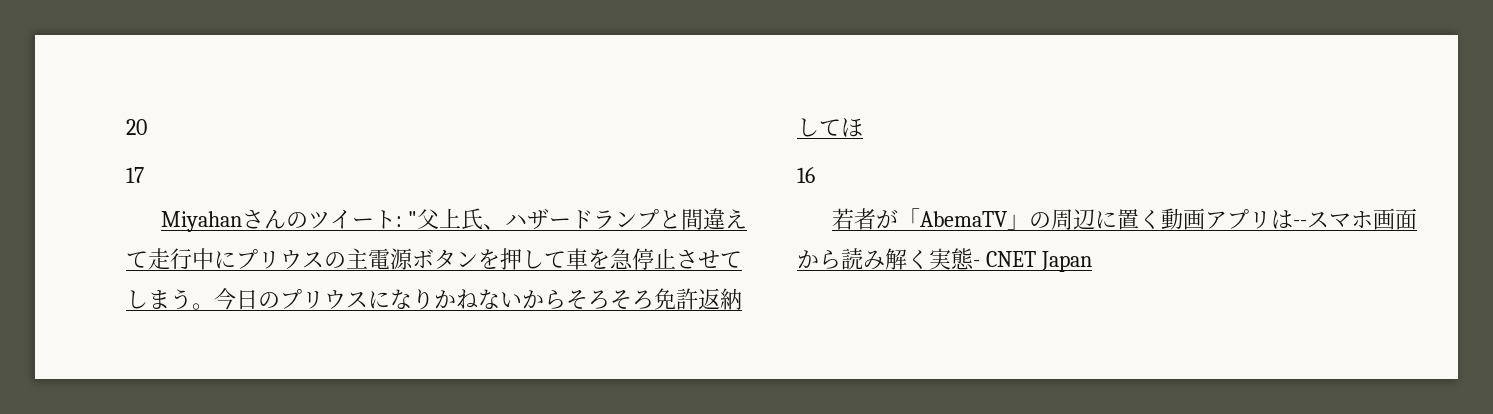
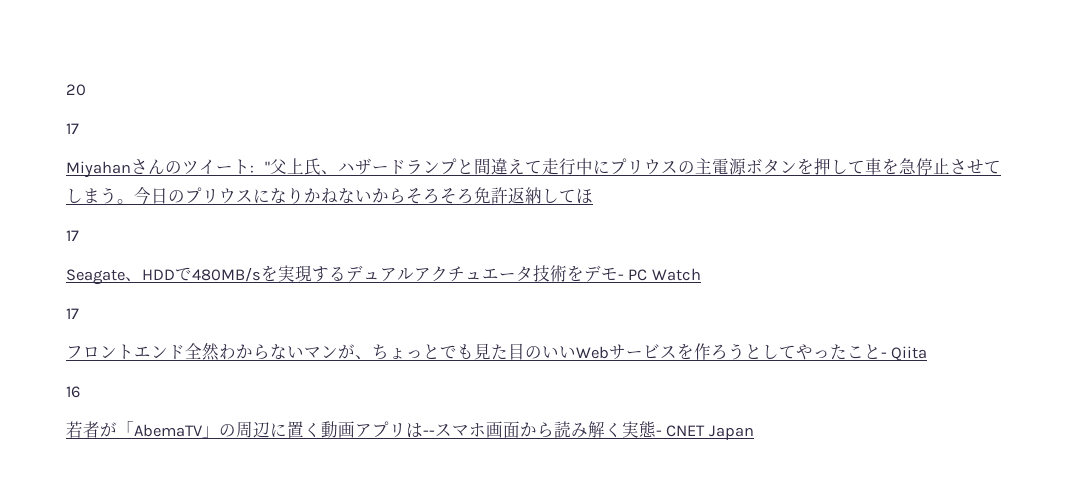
  今日のプリウスになりかねないからそろそろ免許返納してほ
+ 17
+ Seagate、HDDで480MB/sを実現するデュアルアクチュエータ技術をデモ- PC Watch
+ 17
+ フロントエンド全然わからないマンが、ちょっとでも見た目のいいWebサービスを作ろうとしてやったこと- Qiita

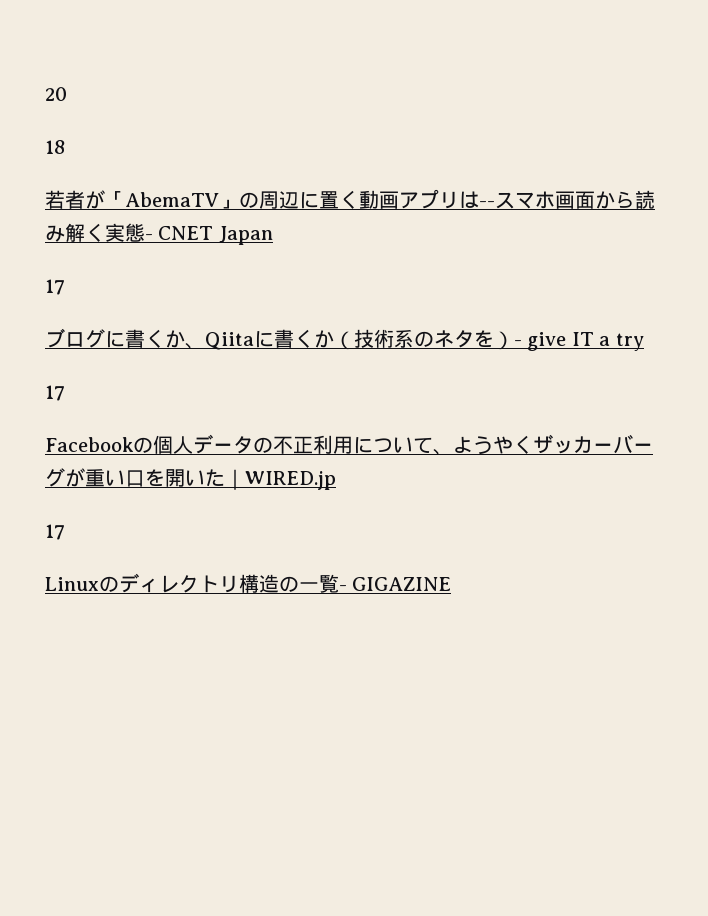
  20
- 17
- Miyahanさんのツイート: "父上氏、ハザードランプと間違えて走行中にプリウスの主電源ボタンを押して車を急停止させてしまう。今日のプリウスになりかねないからそろそろ免許返納してほ
- 17
- Seagate、HDDで480MB/sを実現するデュアルアクチュエータ技術をデモ- PC Watch
- 17
- フロントエンド全然わからないマンが、ちょっとでも見た目のいいWebサービスを作ろうとしてやったこと- Qiita
- 16
+ 18
  若者が「AbemaTV」の周辺に置く動画アプリは--スマホ画面から読み解く実態- CNET Japan
+ 17
+ ブログに書くか、Qiitaに書くか（技術系のネタを）- give IT a try
+ 17
+ Facebookの個人データの不正利用について、ようやくザッカーバーグが重い口を開いた｜WIRED.jp
+ 17
+ Linuxのディレクトリ構造の一覧- GIGAZINE

